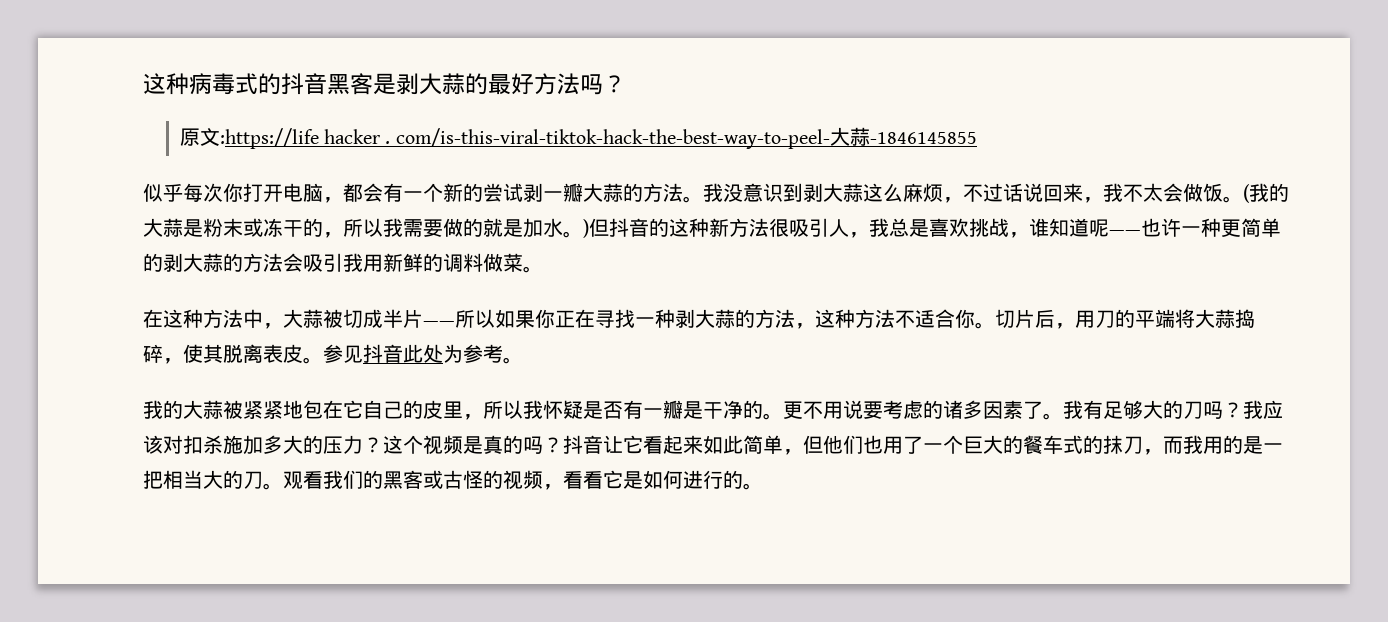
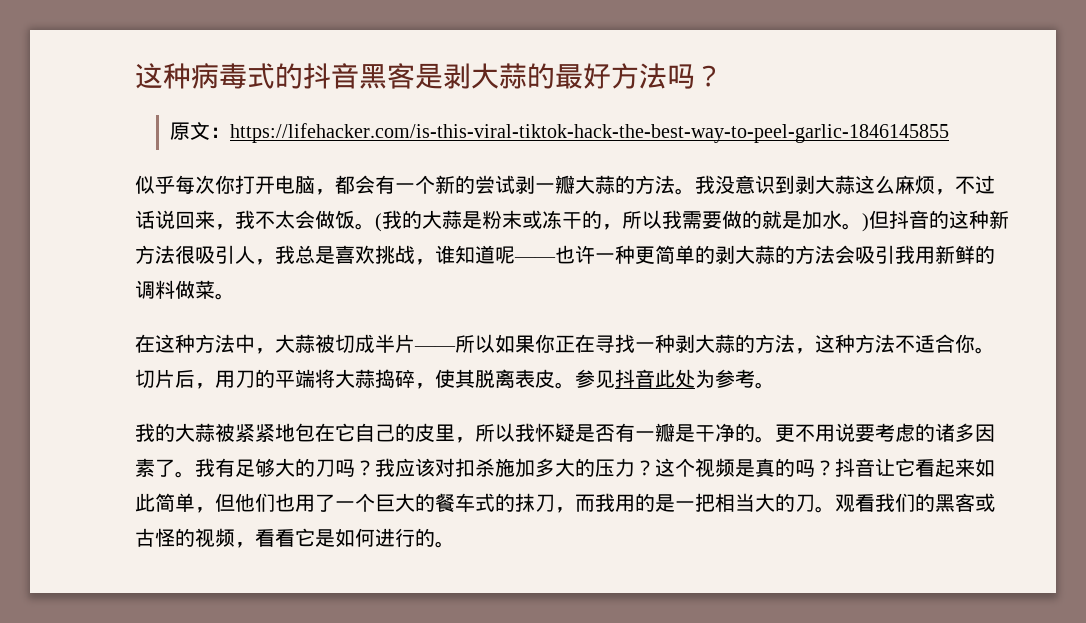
- 原文:https://life hacker . com/is-this-viral-tiktok-hack-the-best-way-to-peel-大蒜-1846145855
+ 原文：https://lifehacker.com/is-this-viral-tiktok-hack-the-best-way-to-peel-garlic-1846145855

